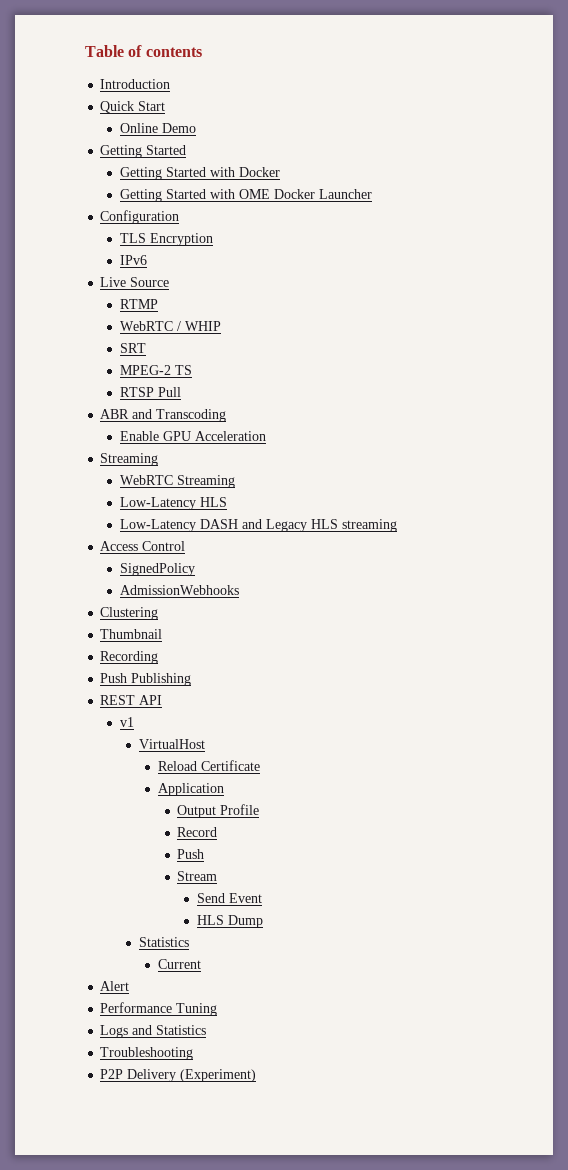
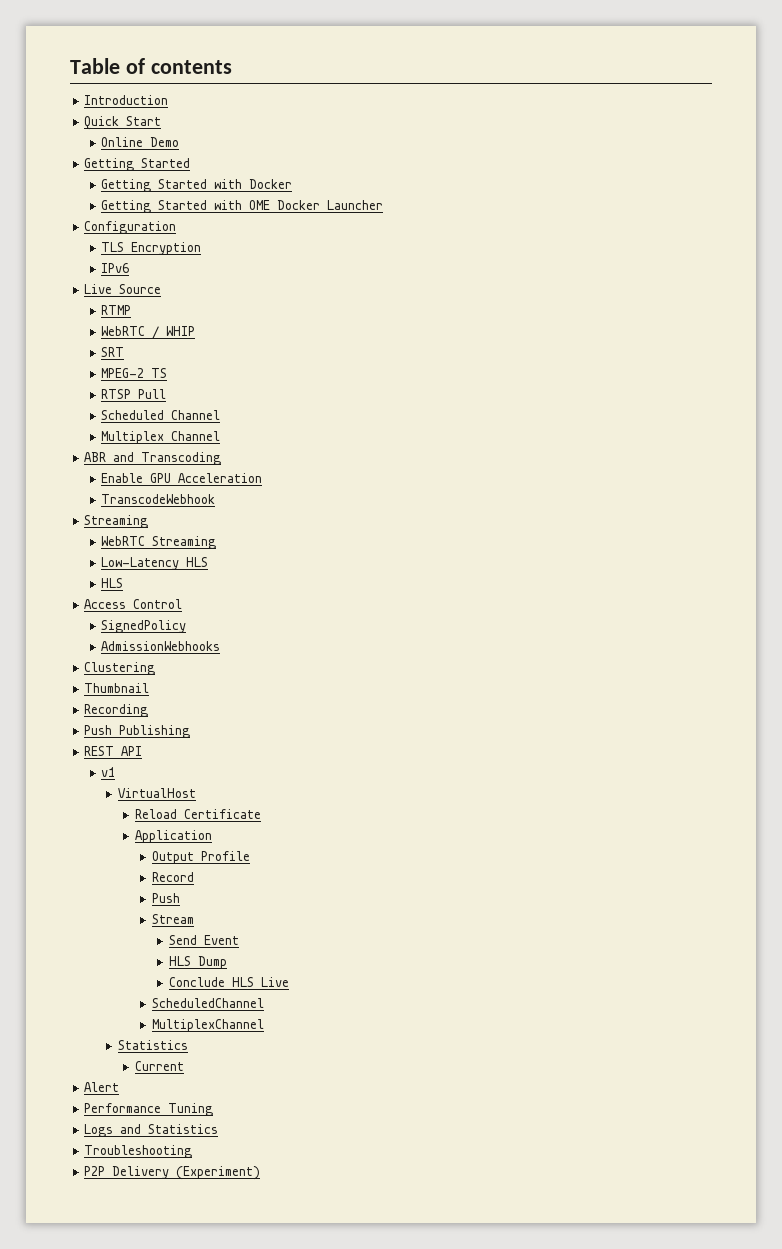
+ Scheduled Channel
+ Multiplex Channel
+ TranscodeWebhook
  Low-Latency HLS
- Low-Latency DASH and Legacy HLS streaming
+ HLS
+ Conclude HLS Live
+ ScheduledChannel
+ MultiplexChannel

